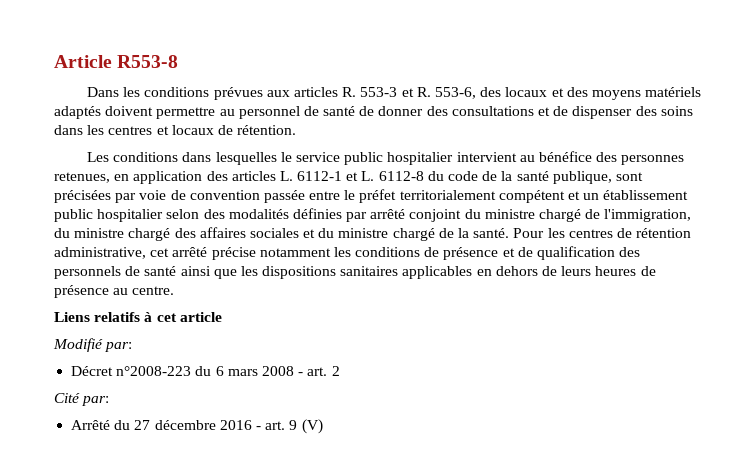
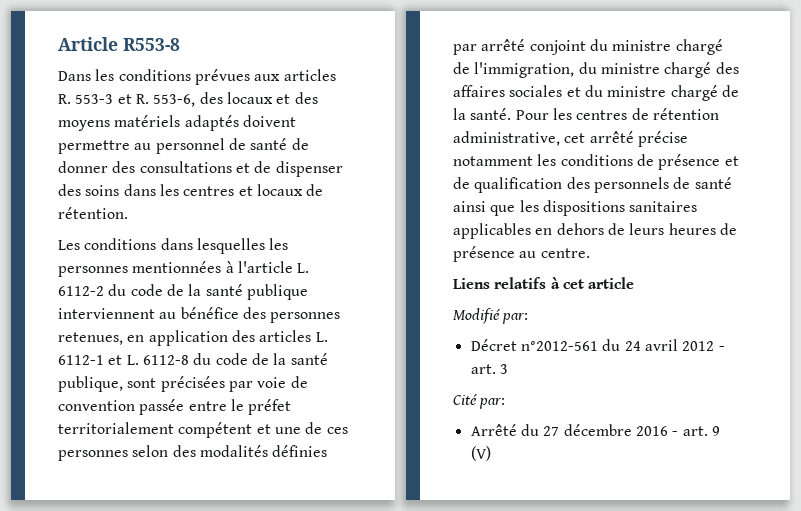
- Les conditions dans lesquelles le service public hospitalier intervient au bénéfice des personnes retenues, en application des articles L. 6112-1 et L. 6112-8 du code de la santé publique, sont précisées par voie de convention passée entre le préfet territorialement compétent et un établissement public hospitalier selon des modalités définies par arrêté conjoint du ministre chargé de l'immigration, du ministre chargé des affaires sociales et du ministre chargé de la santé.
+ Les conditions dans lesquelles les personnes mentionnées à l'article L. 6112-2 du code de la santé publique interviennent au bénéfice des personnes retenues, en application des articles L. 6112-1 et L. 6112-8 du code de la santé publique, sont précisées par voie de convention passée entre le préfet territorialement compétent et une de ces personnes selon des modalités définies par arrêté conjoint du ministre chargé de l'immigration, du ministre chargé des affaires sociales et du ministre chargé de la santé.
- Décret n°2008-223 du 6 mars 2008 - art. 2
+ Décret n°2012-561 du 24 avril 2012 - art. 3

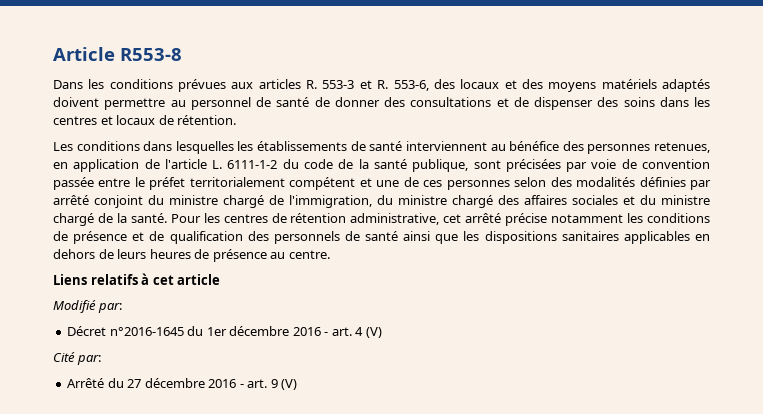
- Les conditions dans lesquelles les personnes mentionnées à l'article L. 6112-2 du code de la santé publique interviennent au bénéfice des personnes retenues, en application des articles L. 6112-1 et L. 6112-8 du code de la santé publique, sont précisées par voie de convention passée entre le préfet territorialement compétent et une de ces personnes selon des modalités définies par arrêté conjoint du ministre chargé de l'immigration, du ministre chargé des affaires sociales et du ministre chargé de la santé.
+ Les conditions dans lesquelles les établissements de santé interviennent au bénéfice des personnes retenues, en application de l'article L. 6111-1-2 du code de la santé publique, sont précisées par voie de convention passée entre le préfet territorialement compétent et une de ces personnes selon des modalités définies par arrêté conjoint du ministre chargé de l'immigration, du ministre chargé des affaires sociales et du ministre chargé de la santé.
- Décret n°2012-561 du 24 avril 2012 - art. 3
+ Décret n°2016-1645 du 1er décembre 2016 - art. 4 (V)

